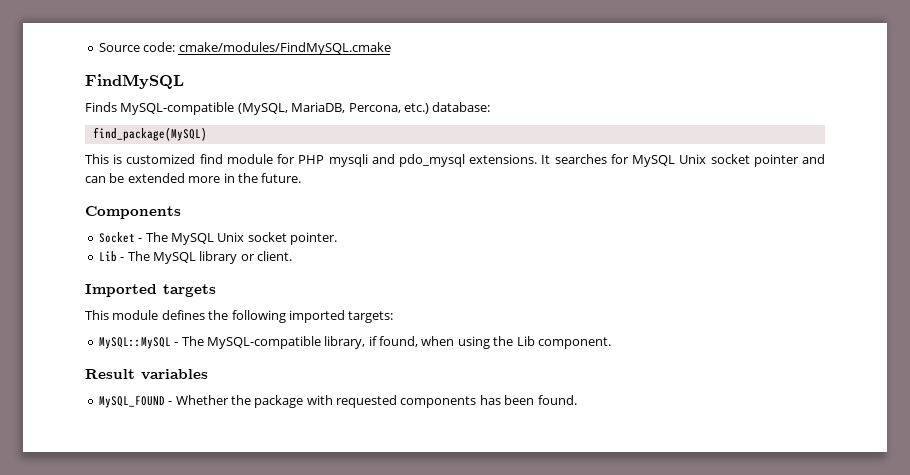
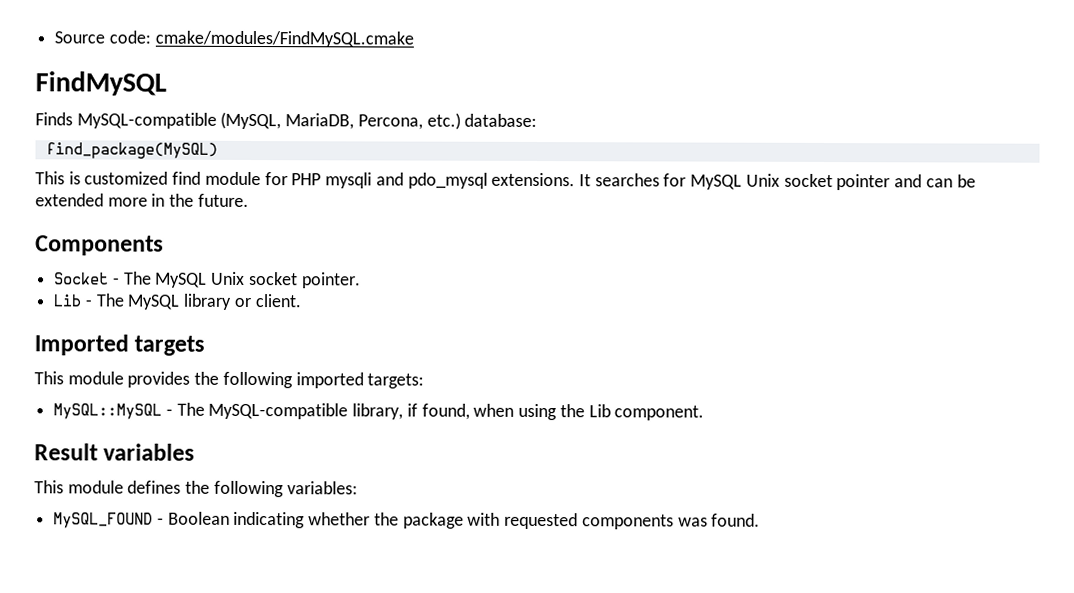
- This module defines the following imported targets:
+ This module provides the following imported targets:
+ This module defines the following variables:
- MySQL_FOUND - Whether the package with requested components has been found.
+ MySQL_FOUND - Boolean indicating whether the package with requested components was found.

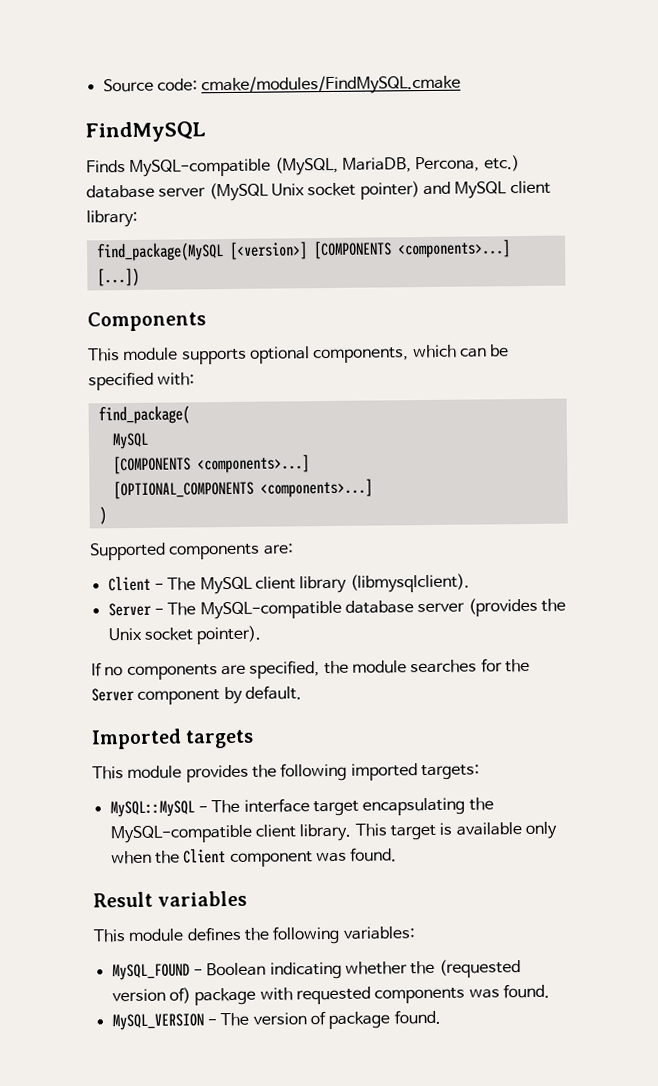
- Finds MySQL-compatible (MySQL, MariaDB, Percona, etc.) database:
- find_package(MySQL)
- This is customized find module for PHP mysqli and pdo_mysql extensions. It searches for MySQL Unix socket pointer and can be extended more in the future.
+ Finds MySQL-compatible (MySQL, MariaDB, Percona, etc.) database server (MySQL Unix socket pointer) and MySQL client library:
+ find_package(MySQL [<version>] [COMPONENTS <components>...] [...])
  Components
- Socket - The MySQL Unix socket pointer.
- Lib - The MySQL library or client.
+ This module supports optional components, which can be specified with:
+ find_package(
+ MySQL
+ [COMPONENTS <components>...]
+ [OPTIONAL_COMPONENTS <components>...]
+ )
+ Supported components are:
+ Client - The MySQL client library (libmysqlclient).
+ Server - The MySQL-compatible database server (provides the Unix socket pointer).
+ If no components are specified, the module searches for the Server component by default.
- MySQL::MySQL - The MySQL-compatible library, if found, when using the Lib component.
+ MySQL::MySQL - The interface target encapsulating the MySQL-compatible client library. This target is available only when the Client component was found.
- MySQL_FOUND - Boolean indicating whether the package with requested components was found.
+ MySQL_FOUND - Boolean indicating whether the (requested version of) package with requested components was found.
+ MySQL_VERSION - The version of package found.

